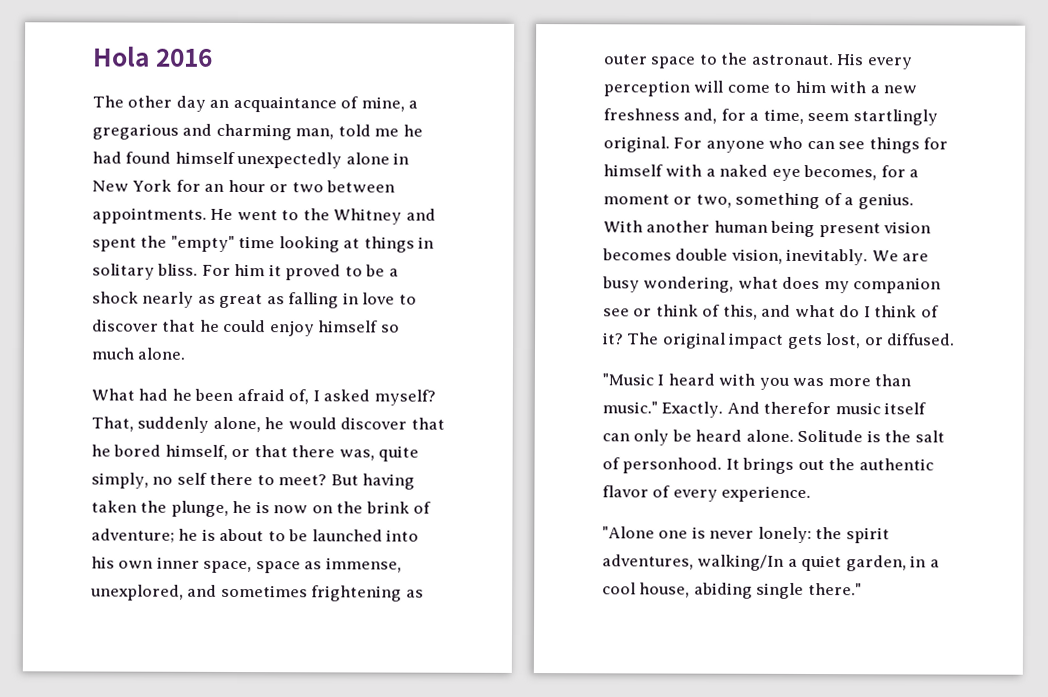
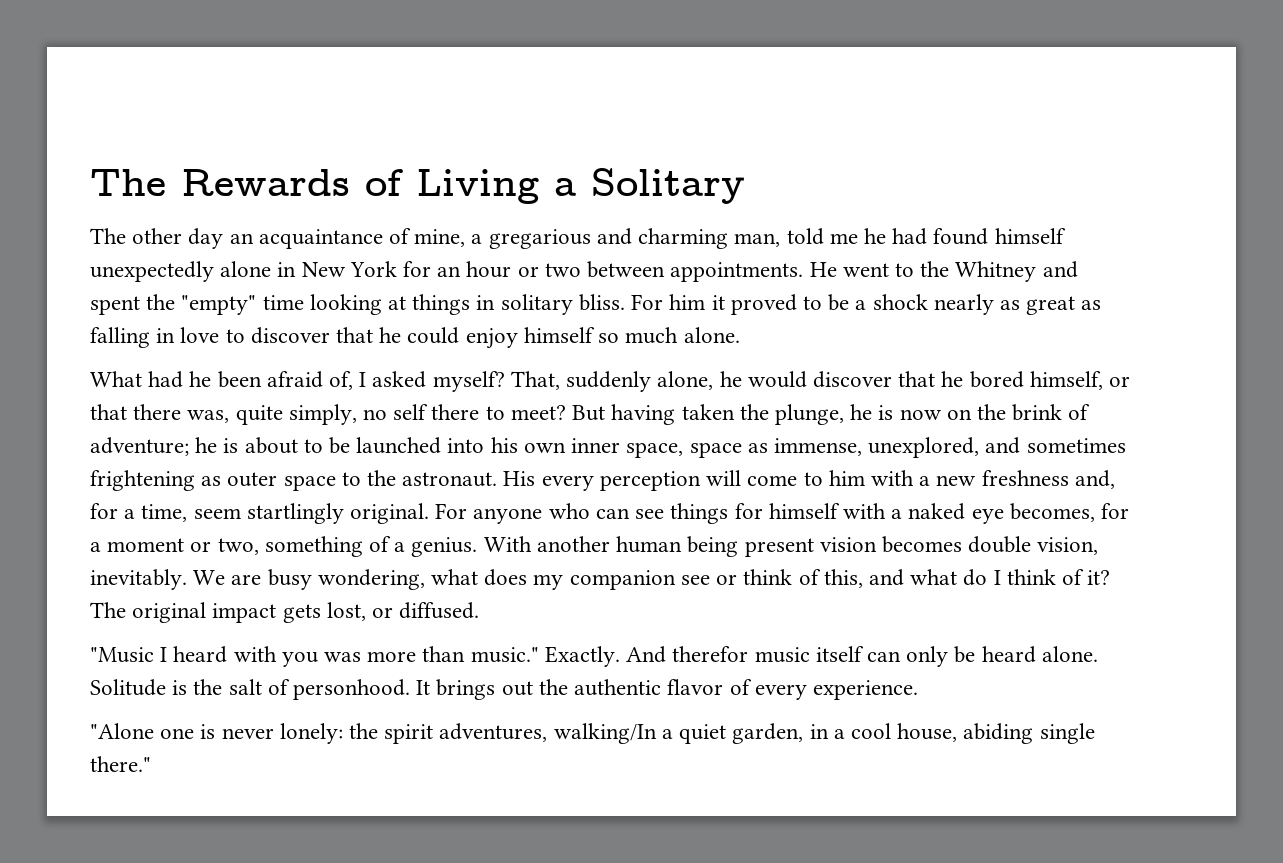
- Hola 2016
+ The Rewards of Living a Solitary

